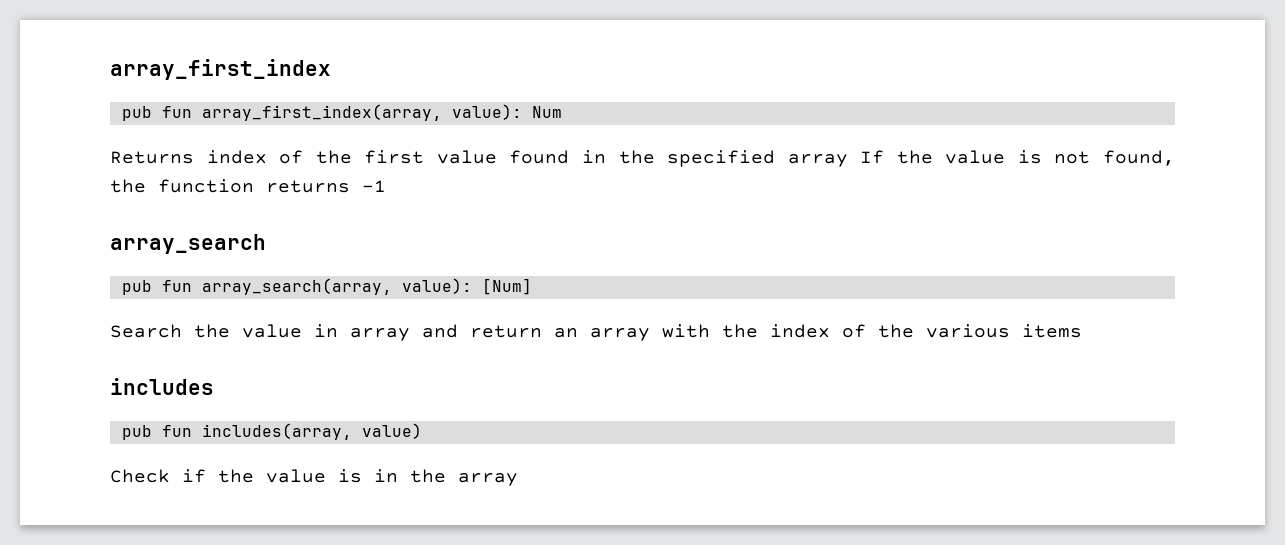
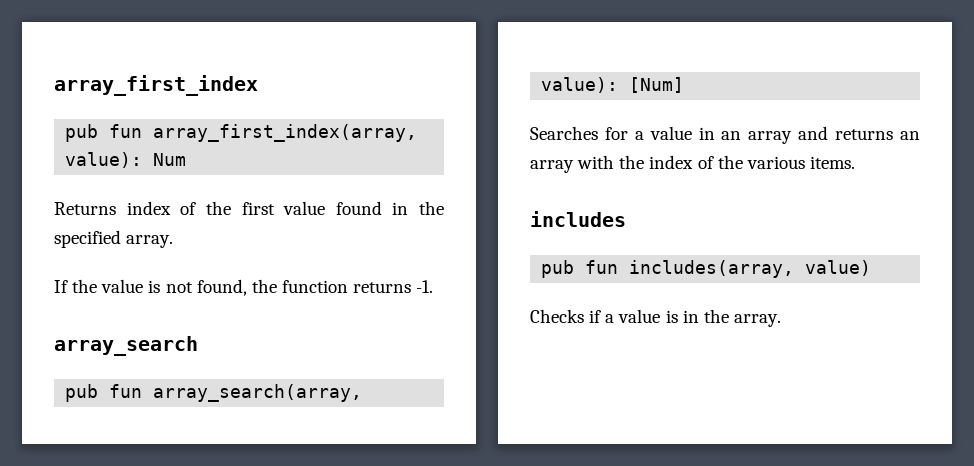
- Returns index of the first value found in the specified array If the value is not found, the function returns -1
+ Returns index of the first value found in the specified array.
+ If the value is not found, the function returns -1.
- Search the value in array and return an array with the index of the various items
+ Searches for a value in an array and returns an array with the index of the various items.
- Check if the value is in the array
+ Checks if a value is in the array.

